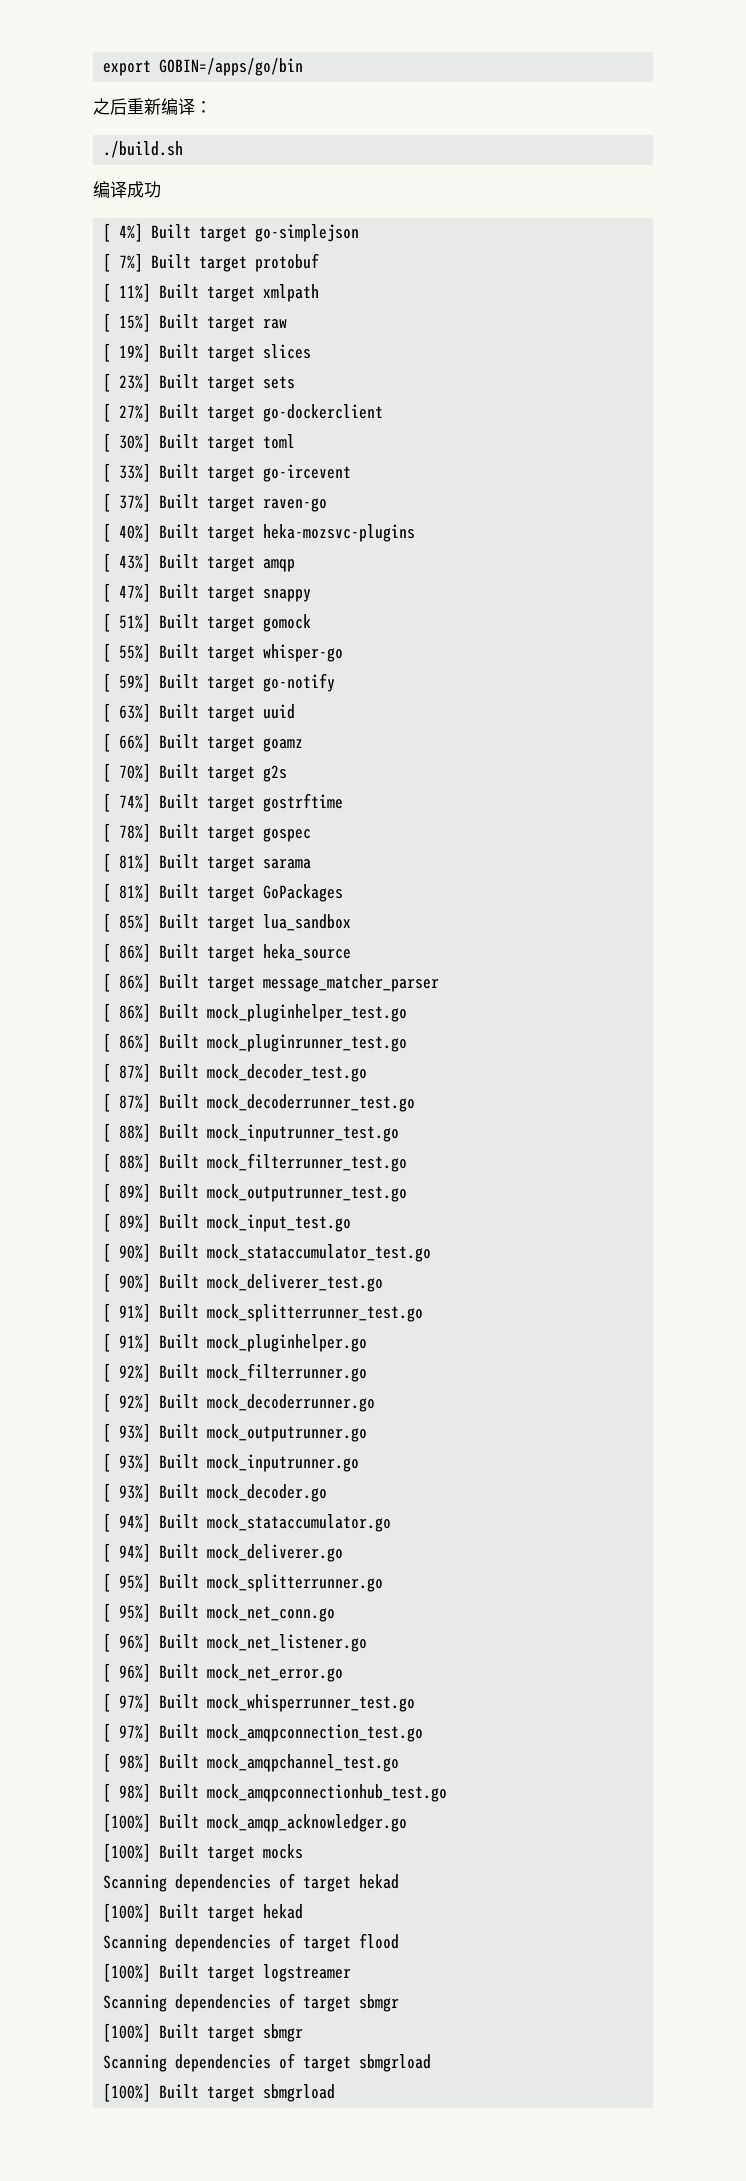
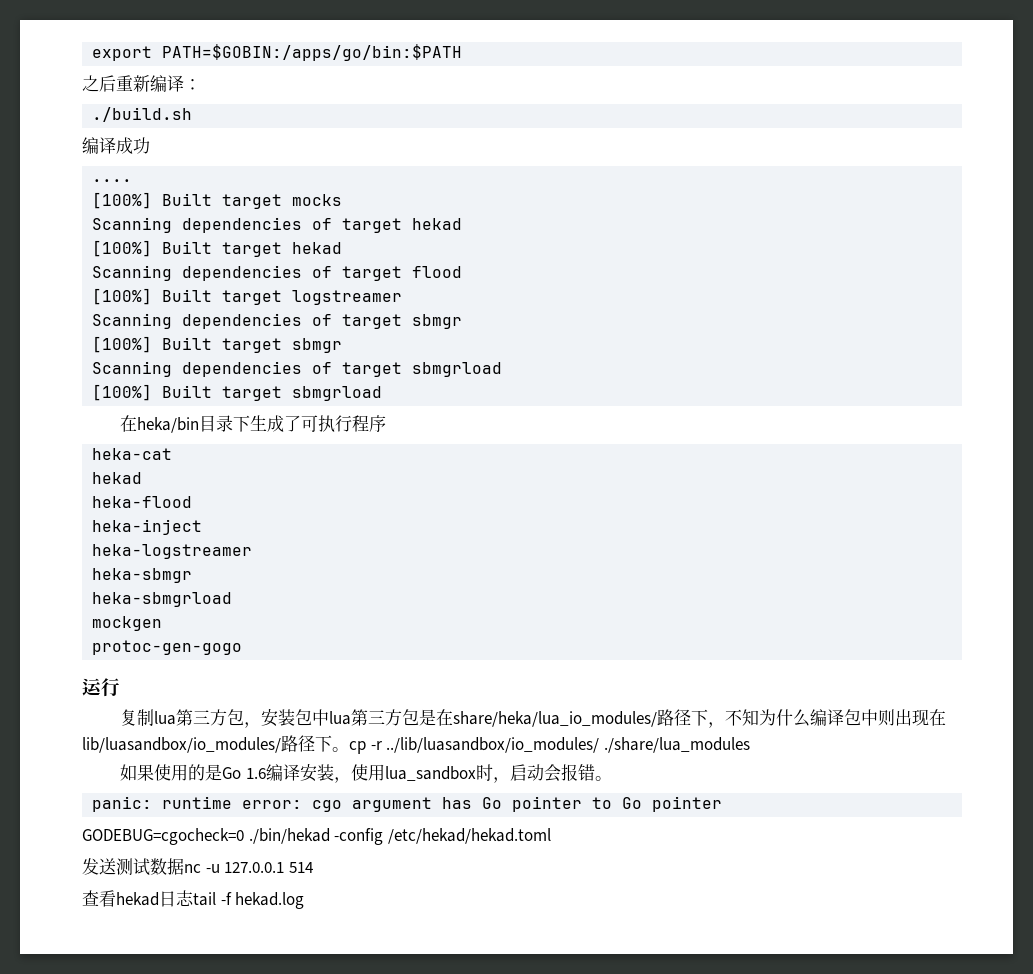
- export GOBIN=/apps/go/bin
+ export PATH=$GOBIN:/apps/go/bin:$PATH
- [ 4%] Built target go-simplejson
- [ 7%] Built target protobuf
- [ 11%] Built target xmlpath
- [ 15%] Built target raw
- [ 19%] Built target slices
- [ 23%] Built target sets
- [ 27%] Built target go-dockerclient
- [ 30%] Built target toml
- [ 33%] Built target go-ircevent
- [ 37%] Built target raven-go
- [ 40%] Built target heka-mozsvc-plugins
- [ 43%] Built target amqp
- [ 47%] Built target snappy
- [ 51%] Built target gomock
- [ 55%] Built target whisper-go
- [ 59%] Built target go-notify
- [ 63%] Built target uuid
- [ 66%] Built target goamz
- [ 70%] Built target g2s
- [ 74%] Built target gostrftime
- [ 78%] Built target gospec
- [ 81%] Built target sarama
- [ 81%] Built target GoPackages
- [ 85%] Built target lua_sandbox
- [ 86%] Built target heka_source
- [ 86%] Built target message_matcher_parser
- [ 86%] Built mock_pluginhelper_test.go
- [ 86%] Built mock_pluginrunner_test.go
- [ 87%] Built mock_decoder_test.go
- [ 87%] Built mock_decoderrunner_test.go
- [ 88%] Built mock_inputrunner_test.go
- [ 88%] Built mock_filterrunner_test.go
- [ 89%] Built mock_outputrunner_test.go
- [ 89%] Built mock_input_test.go
- [ 90%] Built mock_stataccumulator_test.go
- [ 90%] Built mock_deliverer_test.go
- [ 91%] Built mock_splitterrunner_test.go
- [ 91%] Built mock_pluginhelper.go
- [ 92%] Built mock_filterrunner.go
- [ 92%] Built mock_decoderrunner.go
- [ 93%] Built mock_outputrunner.go
- [ 93%] Built mock_inputrunner.go
- [ 93%] Built mock_decoder.go
- [ 94%] Built mock_stataccumulator.go
- [ 94%] Built mock_deliverer.go
- [ 95%] Built mock_splitterrunner.go
- [ 95%] Built mock_net_conn.go
- [ 96%] Built mock_net_listener.go
- [ 96%] Built mock_net_error.go
- [ 97%] Built mock_whisperrunner_test.go
- [ 97%] Built mock_amqpconnection_test.go
- [ 98%] Built mock_amqpchannel_test.go
- [ 98%] Built mock_amqpconnectionhub_test.go
- [100%] Built mock_amqp_acknowledger.go
+ ....
+ 在heka/bin目录下生成了可执行程序
+ heka-cat
+ hekad
+ heka-flood
+ heka-inject
+ heka-logstreamer
+ heka-sbmgr
+ heka-sbmgrload
+ mockgen
+ protoc-gen-gogo
+ 运行
+ 复制lua第三方包，安装包中lua第三方包是在share/heka/lua_io_modules/路径下，不知为什么编译包中则出现在lib/luasandbox/io_modules/路径下。cp -r ../lib/luasandbox/io_modules/ ./share/lua_modules
+ 如果使用的是Go 1.6编译安装，使用lua_sandbox时，启动会报错。
+ panic: runtime error: cgo argument has Go pointer to Go pointer
+ GODEBUG=cgocheck=0 ./bin/hekad -config /etc/hekad/hekad.toml
+ 发送测试数据nc -u 127.0.0.1 514
+ 查看hekad日志tail -f hekad.log

